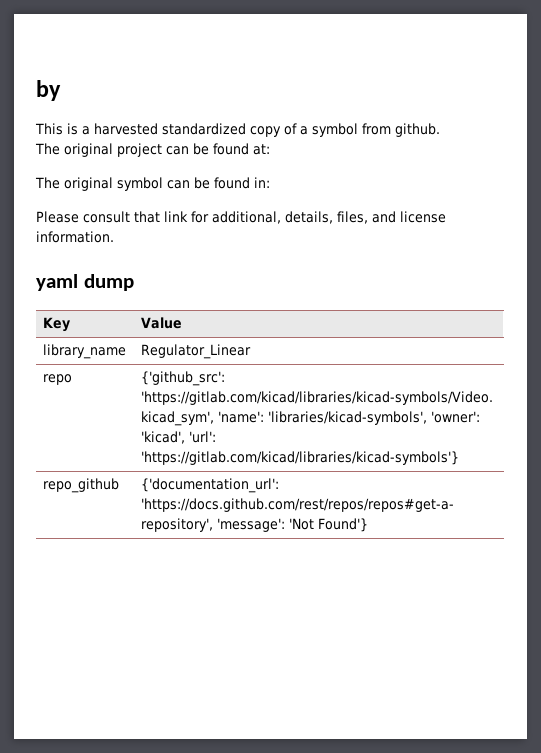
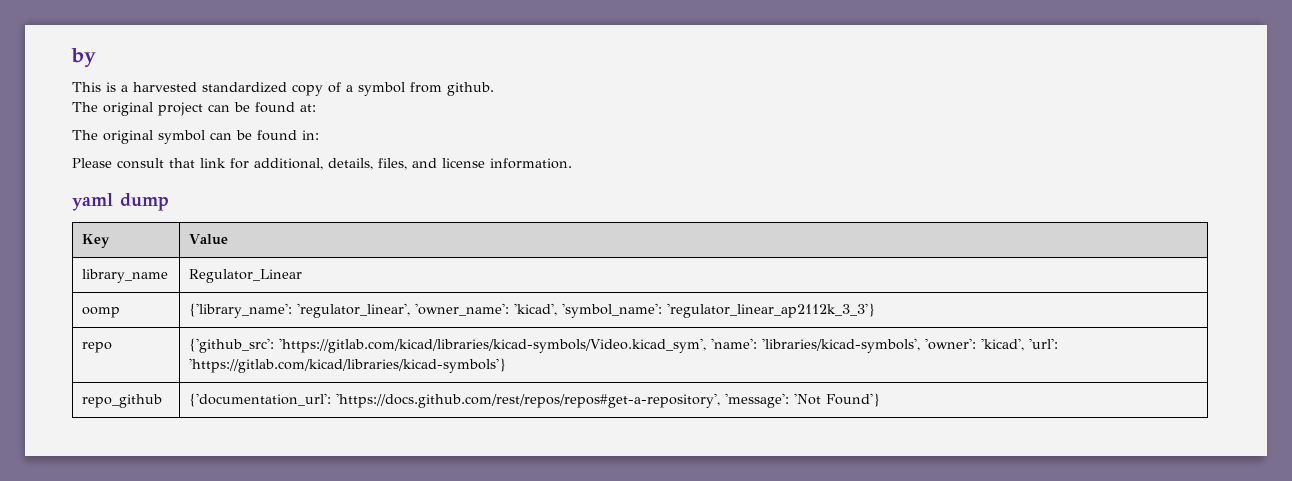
+ oomp | {'library_name': 'regulator_linear', 'owner_name': 'kicad', 'symbol_name': 'regulator_linear_ap2112k_3_3'}

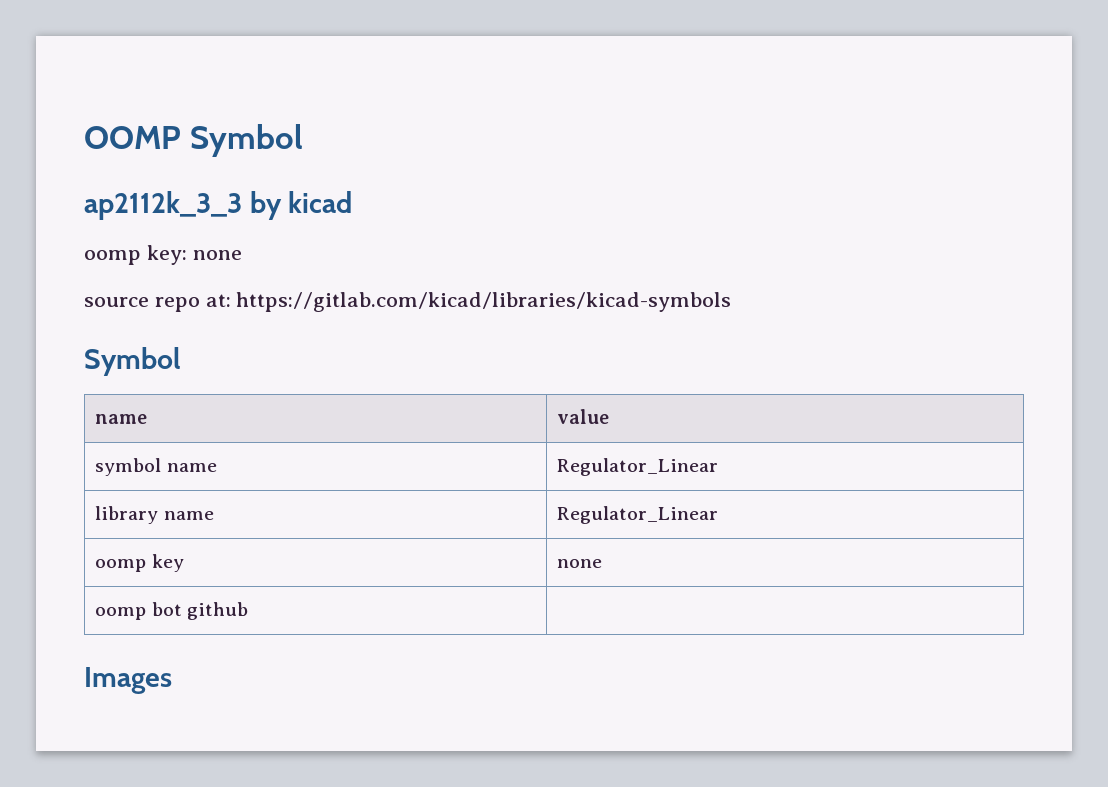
- by
- This is a harvested standardized copy of a symbol from github.
- The original project can be found at:
- The original symbol can be found in:
- Please consult that link for additional, details, files, and license information.
- yaml dump
- Key | Value
- library_name | Regulator_Linear
- oomp | {'library_name': 'regulator_linear', 'owner_name': 'kicad', 'symbol_name': 'regulator_linear_ap2112k_3_3'}
- repo | {'github_src': 'https://gitlab.com/kicad/libraries/kicad-symbols/Video.kicad_sym', 'name': 'libraries/kicad-symbols', 'owner': 'kicad', 'url': 'https://gitlab.com/kicad/libraries/kicad-symbols'}
- repo_github | {'documentation_url': 'https://docs.github.com/rest/repos/repos#get-a-repository', 'message': 'Not Found'}
+ OOMP Symbol
+ ap2112k_3_3 by kicad
+ oomp key: none
+ source repo at: https://gitlab.com/kicad/libraries/kicad-symbols
+ Symbol
+ name | value
+ symbol name | Regulator_Linear
+ library name | Regulator_Linear
+ oomp key | none
+ oomp bot github |
+ Images

